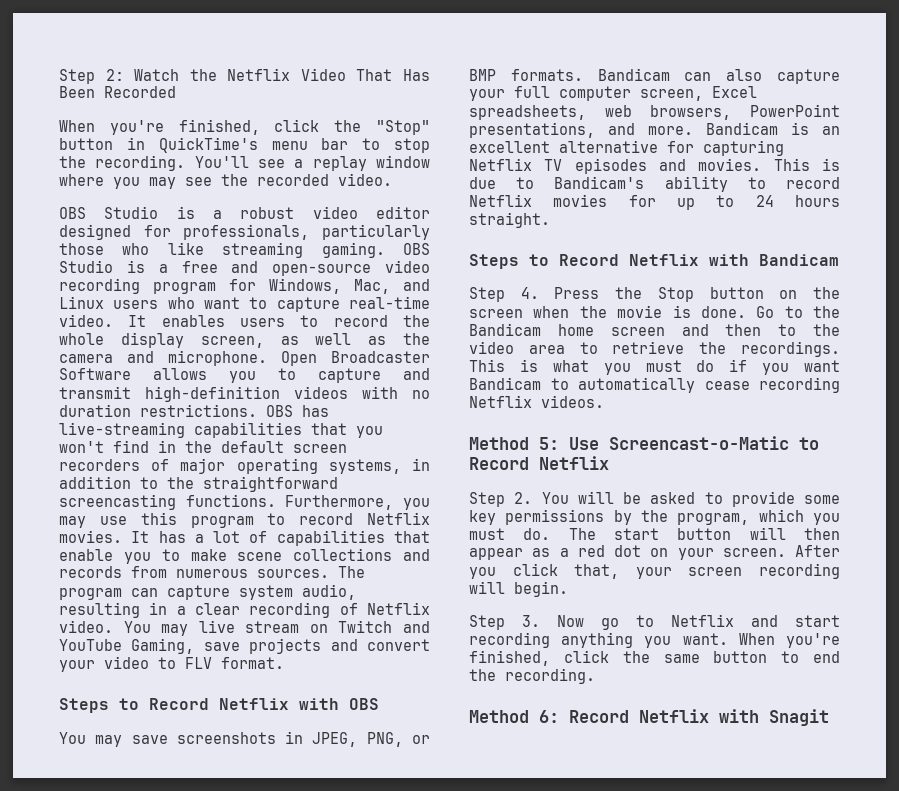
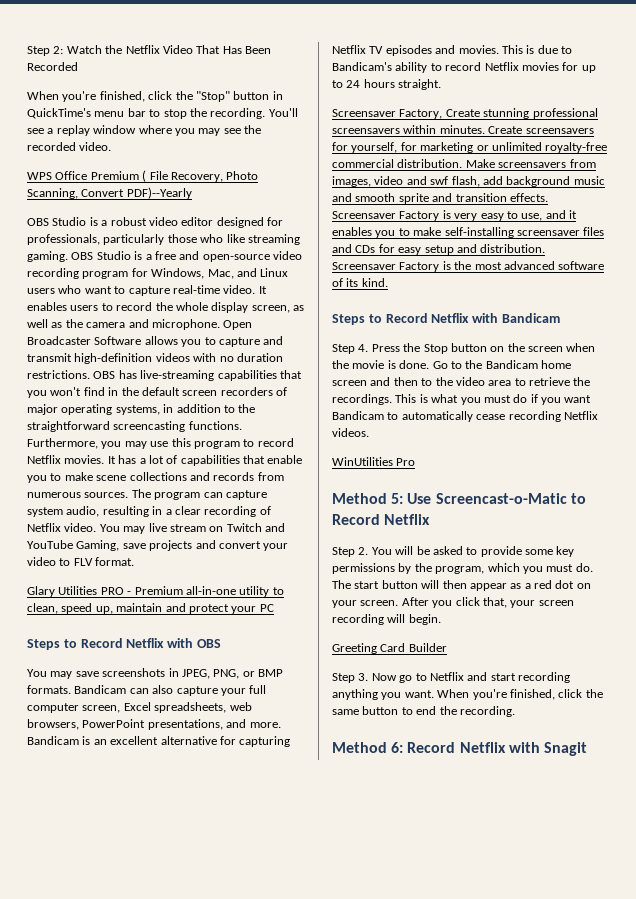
+ WPS Office Premium ( File Recovery, Photo Scanning, Convert PDF)--Yearly
+ Glary Utilities PRO - Premium all-in-one utility to clean, speed up, maintain and protect your PC
+ Screensaver Factory, Create stunning professional screensavers within minutes. Create screensavers for yourself, for marketing or unlimited royalty-free commercial distribution. Make screensavers from images, video and swf flash, add background music and smooth sprite and transition effects. Screensaver Factory is very easy to use, and it enables you to make self-installing screensaver files and CDs for easy setup and distribution. Screensaver Factory is the most advanced software of its kind.
+ WinUtilities Pro
+ Greeting Card Builder

